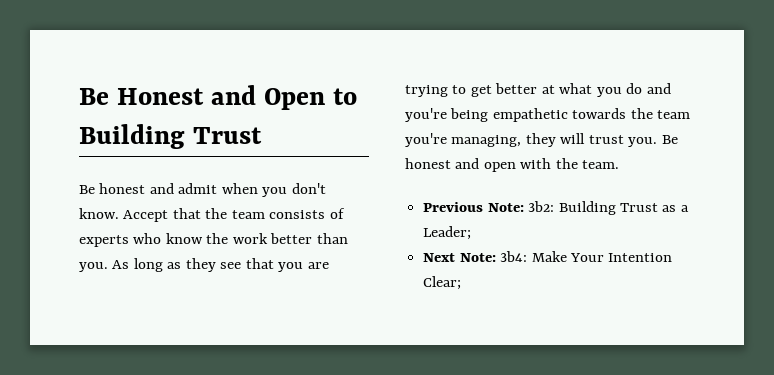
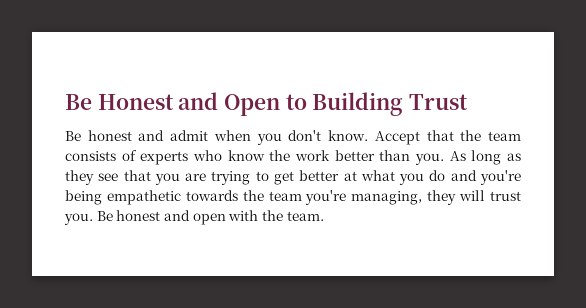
- Previous Note: 3b2: Building Trust as a Leader;
- Next Note: 3b4: Make Your Intention Clear;

